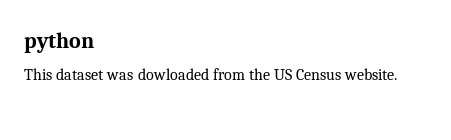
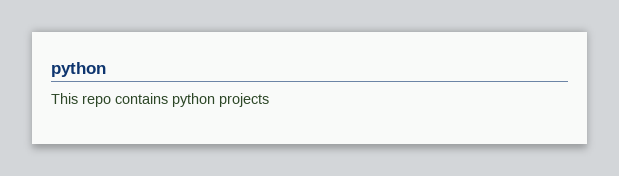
- This dataset was dowloaded from the US Census website.
+ This repo contains python projects

